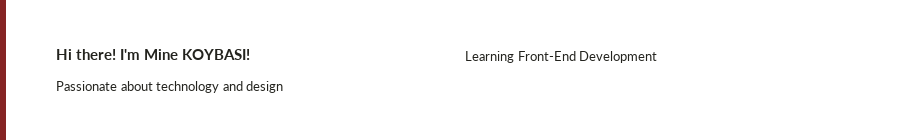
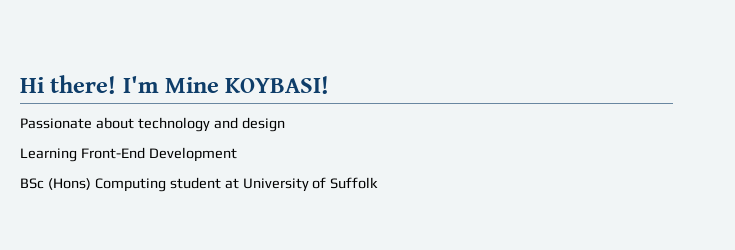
+ BSc (Hons) Computing student at University of Suffolk

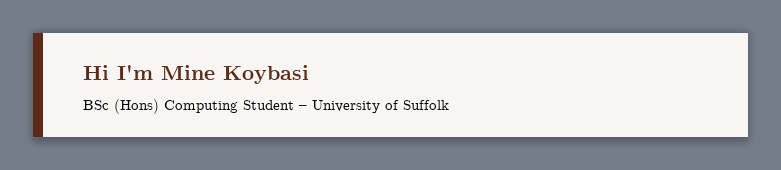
- Hi there! I'm Mine KOYBASI!
- Passionate about technology and design
- Learning Front-End Development
+ Hi I'm Mine Koybasi
- BSc (Hons) Computing student at University of Suffolk
+ BSc (Hons) Computing Student – University of Suffolk

